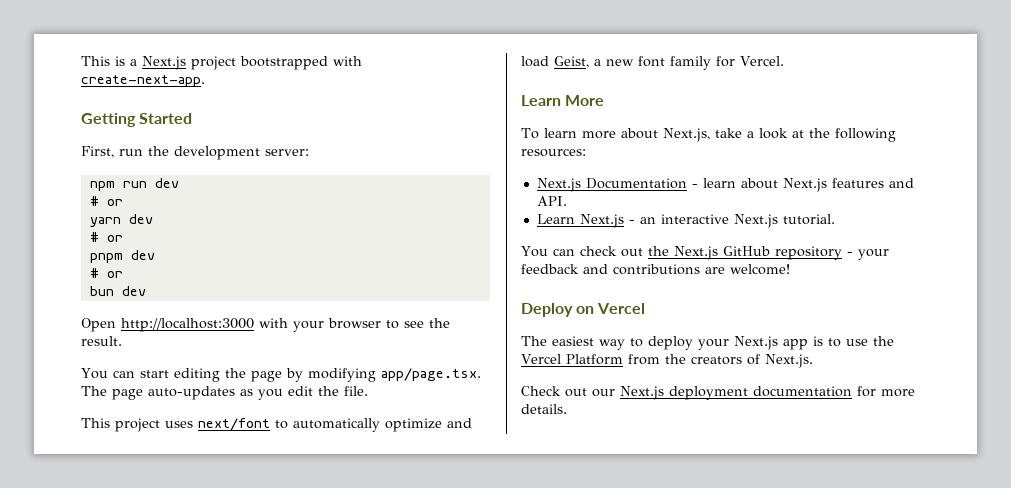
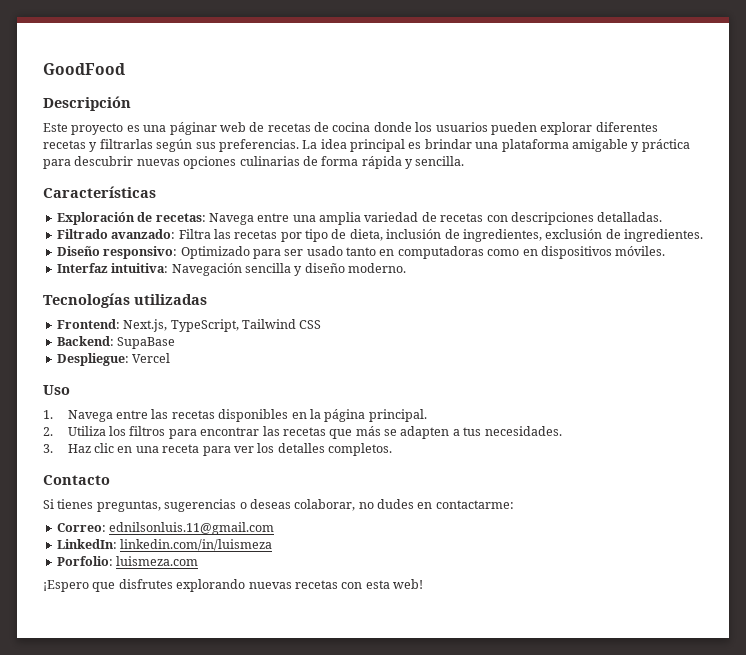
- This is a Next.js project bootstrapped with create-next-app.
- Getting Started
- First, run the development server:
- npm run dev
- # or
- yarn dev
- # or
- pnpm dev
- # or
- bun dev
- Open http://localhost:3000 with your browser to see the result.
- You can start editing the page by modifying app/page.tsx. The page auto-updates as you edit the file.
- This project uses next/font to automatically optimize and load Geist, a new font family for Vercel.
- Learn More
- To learn more about Next.js, take a look at the following resources:
- Next.js Documentation - learn about Next.js features and API.
- Learn Next.js - an interactive Next.js tutorial.
- You can check out the Next.js GitHub repository - your feedback and contributions are welcome!
- Deploy on Vercel
- The easiest way to deploy your Next.js app is to use the Vercel Platform from the creators of Next.js.
- Check out our Next.js deployment documentation for more details.
+ GoodFood
+ Descripción
+ Este proyecto es una páginar web de recetas de cocina donde los usuarios pueden explorar diferentes recetas y filtrarlas según sus preferencias. La idea principal es brindar una plataforma amigable y práctica para descubrir nuevas opciones culinarias de forma rápida y sencilla.
+ Características
+ Exploración de recetas: Navega entre una amplia variedad de recetas con descripciones detalladas.
+ Filtrado avanzado: Filtra las recetas por tipo de dieta, inclusión de ingredientes, exclusión de ingredientes.
+ Diseño responsivo: Optimizado para ser usado tanto en computadoras como en dispositivos móviles.
+ Interfaz intuitiva: Navegación sencilla y diseño moderno.
+ Tecnologías utilizadas
+ Frontend: Next.js, TypeScript, Tailwind CSS
+ Backend: SupaBase
+ Despliegue: Vercel
+ Uso
+ 1. Navega entre las recetas disponibles en la página principal.
+ 2. Utiliza los filtros para encontrar las recetas que más se adapten a tus necesidades.
+ 3. Haz clic en una receta para ver los detalles completos.
+ Contacto
+ Si tienes preguntas, sugerencias o deseas colaborar, no dudes en contactarme:
+ Correo: ednilsonluis.11@gmail.com
+ LinkedIn: linkedin.com/in/luismeza
+ Porfolio: luismeza.com
+ ¡Espero que disfrutes explorando nuevas recetas con esta web!

